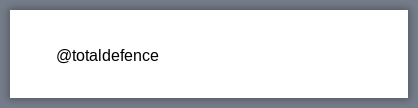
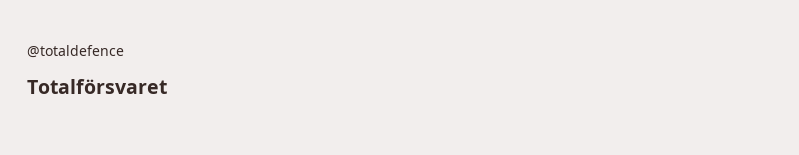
+ Totalförsvaret

